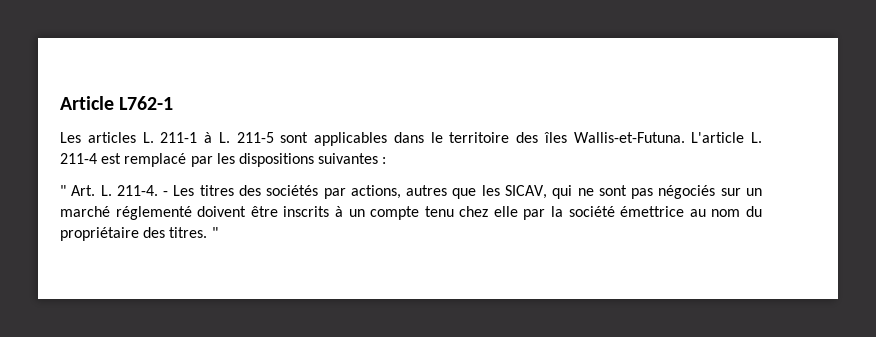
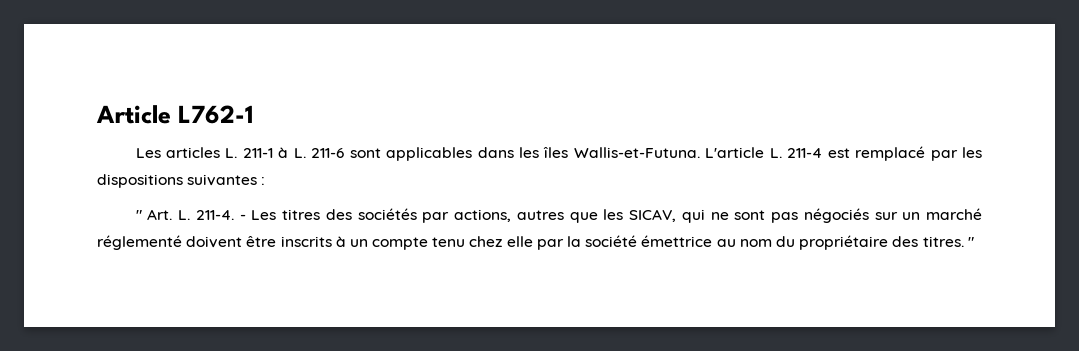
- Les articles L. 211-1 à L. 211-5 sont applicables dans le territoire des îles Wallis-et-Futuna.
+ Les articles L. 211-1 à L. 211-6 sont applicables dans les îles Wallis-et-Futuna.

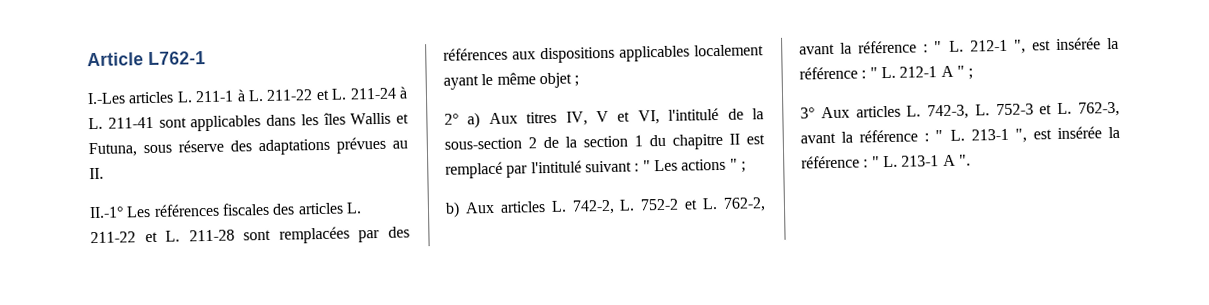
- Les articles L. 211-1 à L. 211-6 sont applicables dans les îles Wallis-et-Futuna. L'article L. 211-4 est remplacé par les dispositions suivantes :
- " Art. L. 211-4. - Les titres des sociétés par actions, autres que les SICAV, qui ne sont pas négociés sur un marché réglementé doivent être inscrits à un compte tenu chez elle par la société émettrice au nom du propriétaire des titres. "
+ I.-Les articles L. 211-1 à L. 211-22 et L. 211-24 à L. 211-41 sont applicables dans les îles Wallis et Futuna, sous réserve des adaptations prévues au II.
+ II.-1° Les références fiscales des articles L. 211-22 et L. 211-28 sont remplacées par des références aux dispositions applicables localement ayant le même objet ;
+ 2° a) Aux titres IV, V et VI, l'intitulé de la sous-section 2 de la section 1 du chapitre II est remplacé par l'intitulé suivant : " Les actions " ;
+ b) Aux articles L. 742-2, L. 752-2 et L. 762-2, avant la référence : " L. 212-1 ", est insérée la référence : " L. 212-1 A " ;
+ 3° Aux articles L. 742-3, L. 752-3 et L. 762-3, avant la référence : " L. 213-1 ", est insérée la référence : " L. 213-1 A ".

